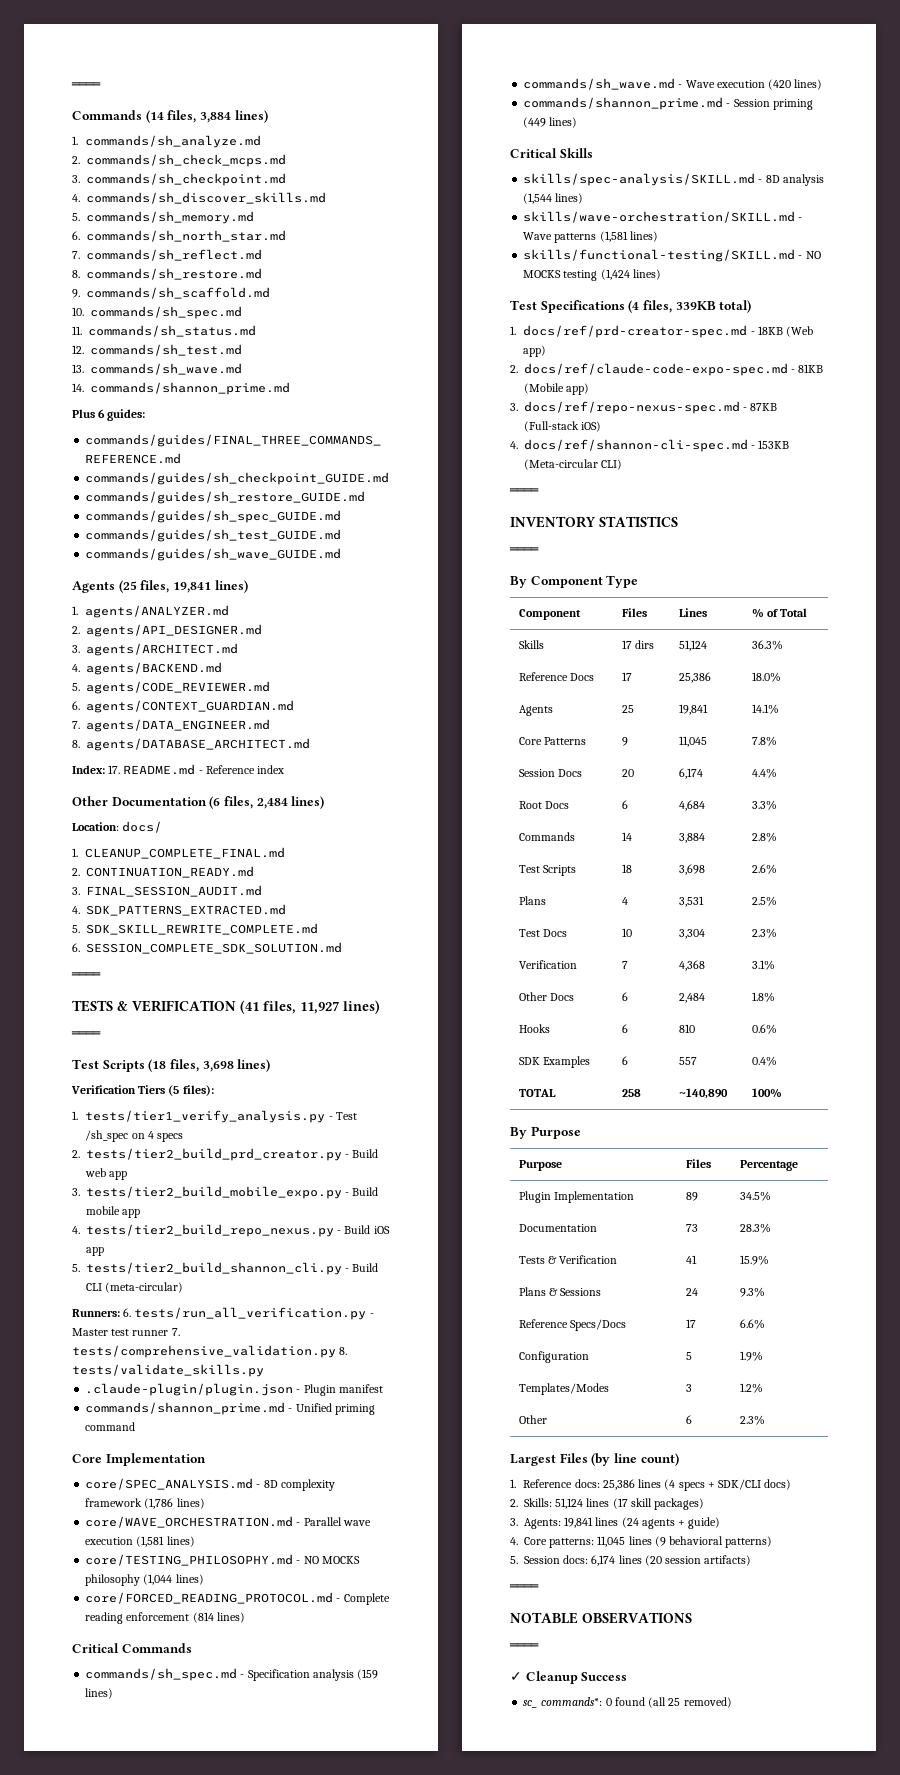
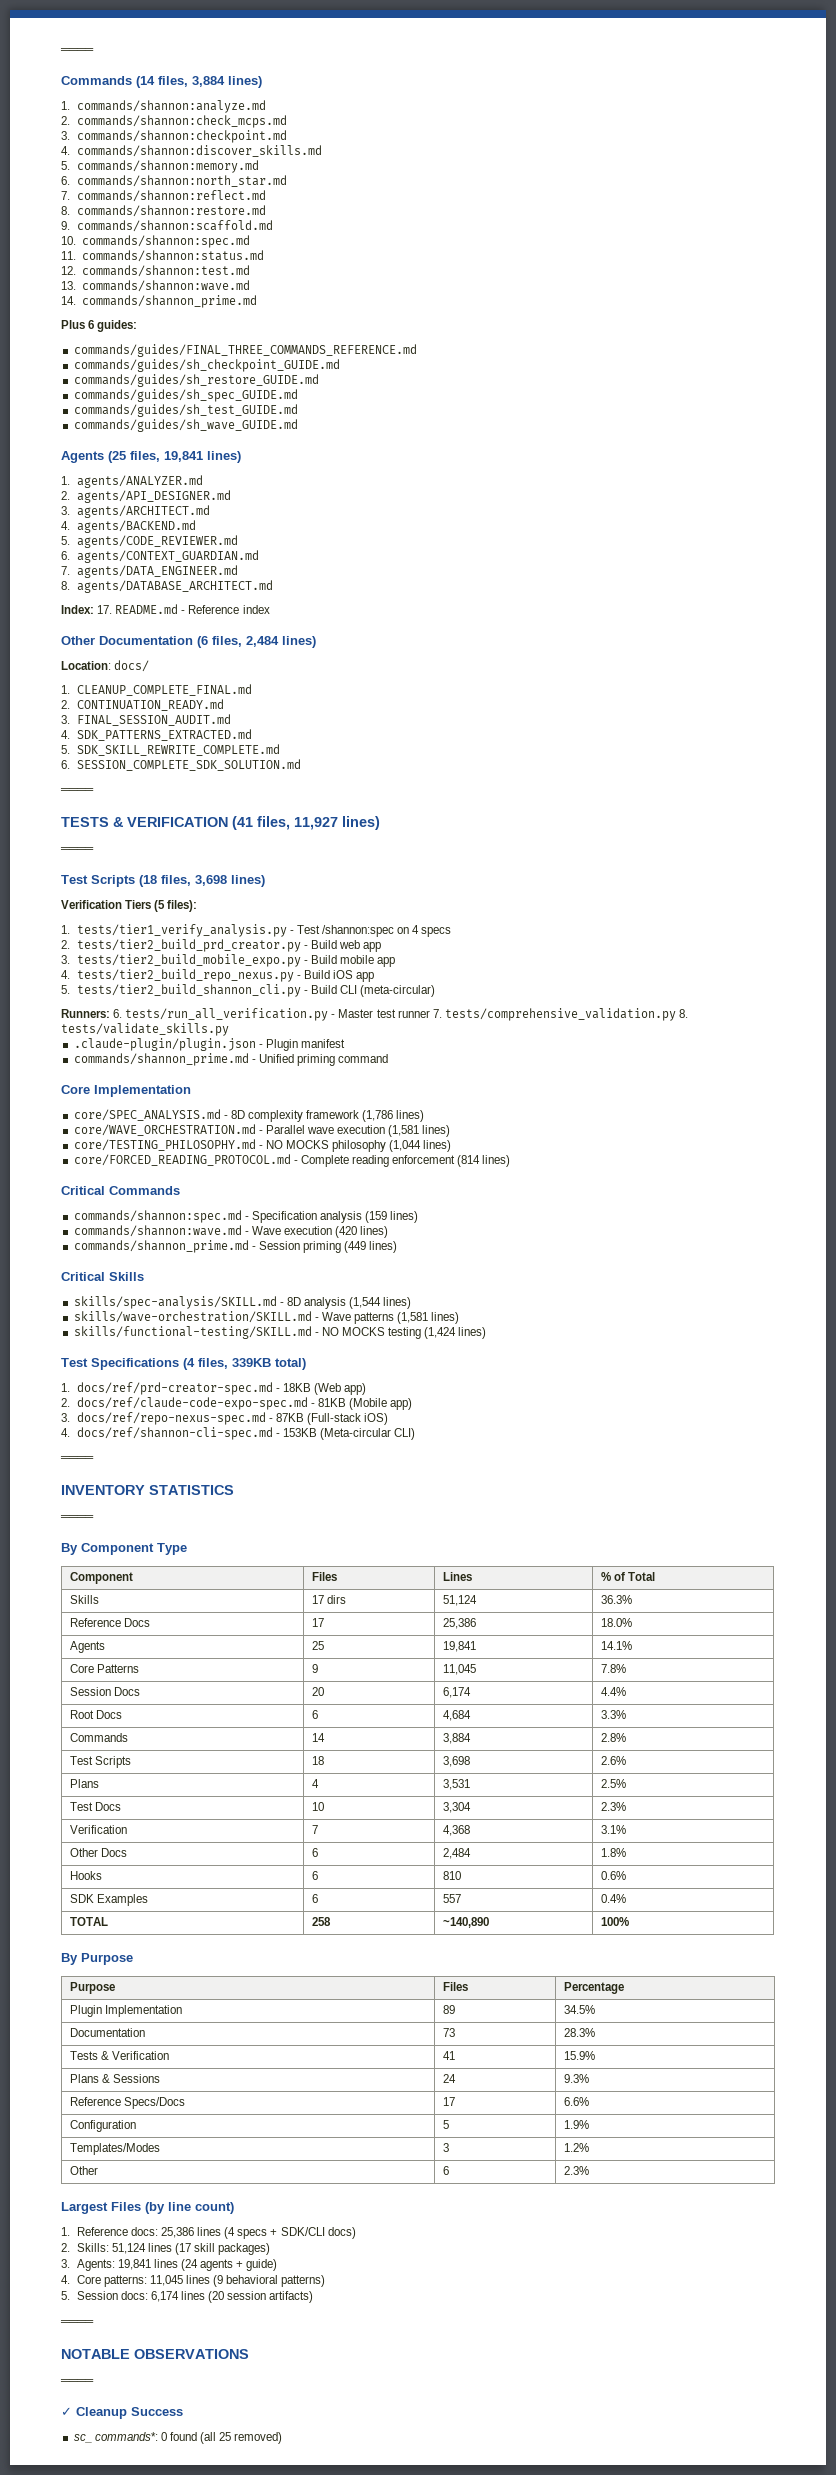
- 1. commands/sh_analyze.md
- 2. commands/sh_check_mcps.md
- 3. commands/sh_checkpoint.md
- 4. commands/sh_discover_skills.md
- 5. commands/sh_memory.md
- 6. commands/sh_north_star.md
- 7. commands/sh_reflect.md
- 8. commands/sh_restore.md
+ 1. commands/shannon:analyze.md
+ 2. commands/shannon:check_mcps.md
+ 3. commands/shannon:checkpoint.md
+ 4. commands/shannon:discover_skills.md
+ 5. commands/shannon:memory.md
+ 6. commands/shannon:north_star.md
+ 7. commands/shannon:reflect.md
+ 8. commands/shannon:restore.md
- 9. commands/sh_scaffold.md
+ 9. commands/shannon:scaffold.md
- 10. commands/sh_spec.md
+ 10. commands/shannon:spec.md
- 11. commands/sh_status.md
+ 11. commands/shannon:status.md
- 12. commands/sh_test.md
+ 12. commands/shannon:test.md
- 13. commands/sh_wave.md
+ 13. commands/shannon:wave.md
- 1. tests/tier1_verify_analysis.py - Test /sh_spec on 4 specs
+ 1. tests/tier1_verify_analysis.py - Test /shannon:spec on 4 specs
- commands/sh_spec.md - Specification analysis (159 lines)
+ commands/shannon:spec.md - Specification analysis (159 lines)
- commands/sh_wave.md - Wave execution (420 lines)
+ commands/shannon:wave.md - Wave execution (420 lines)

